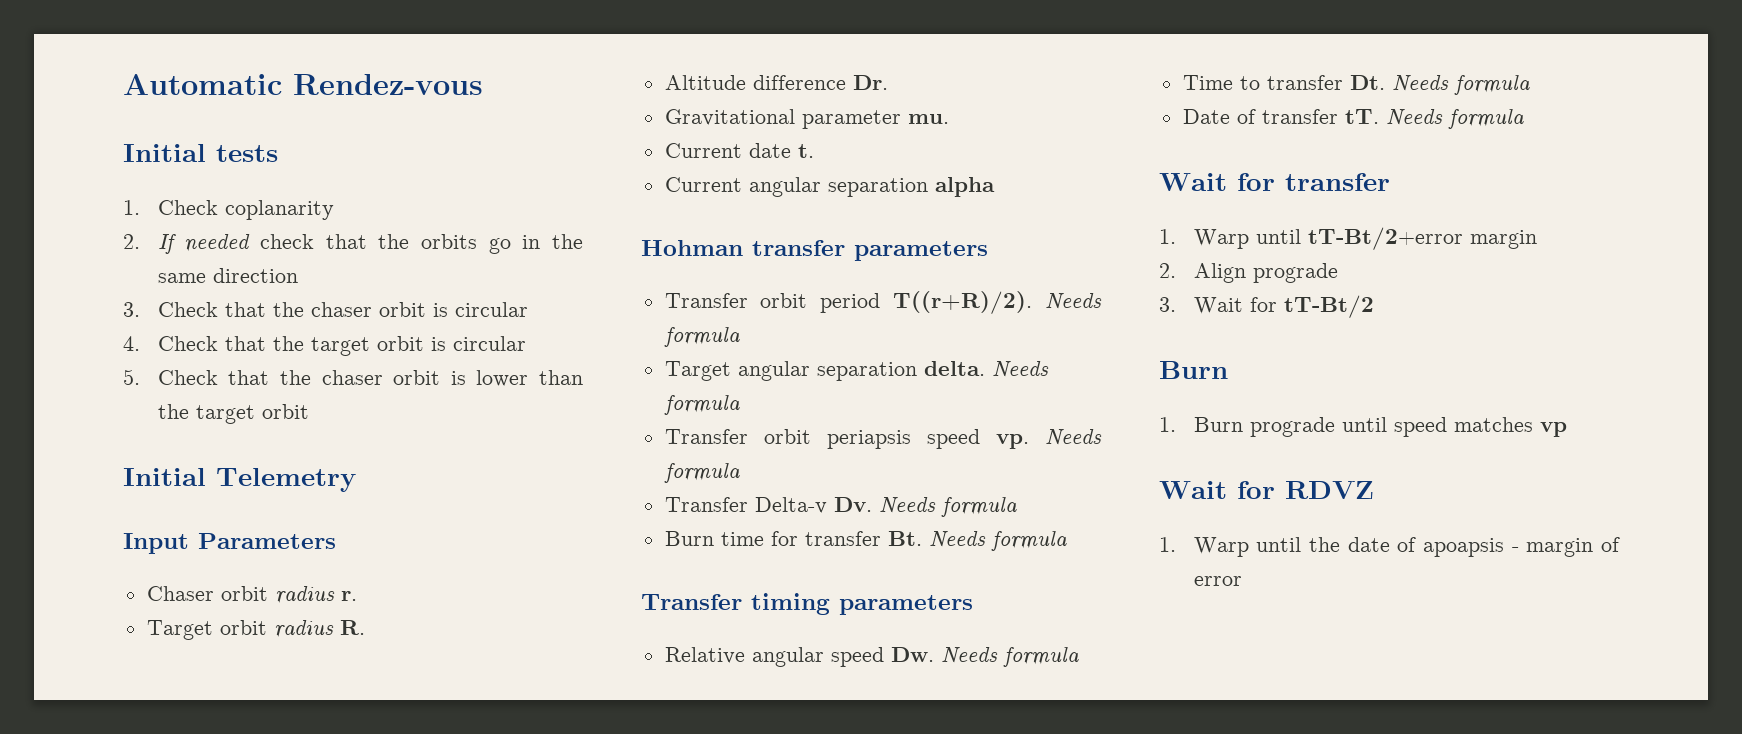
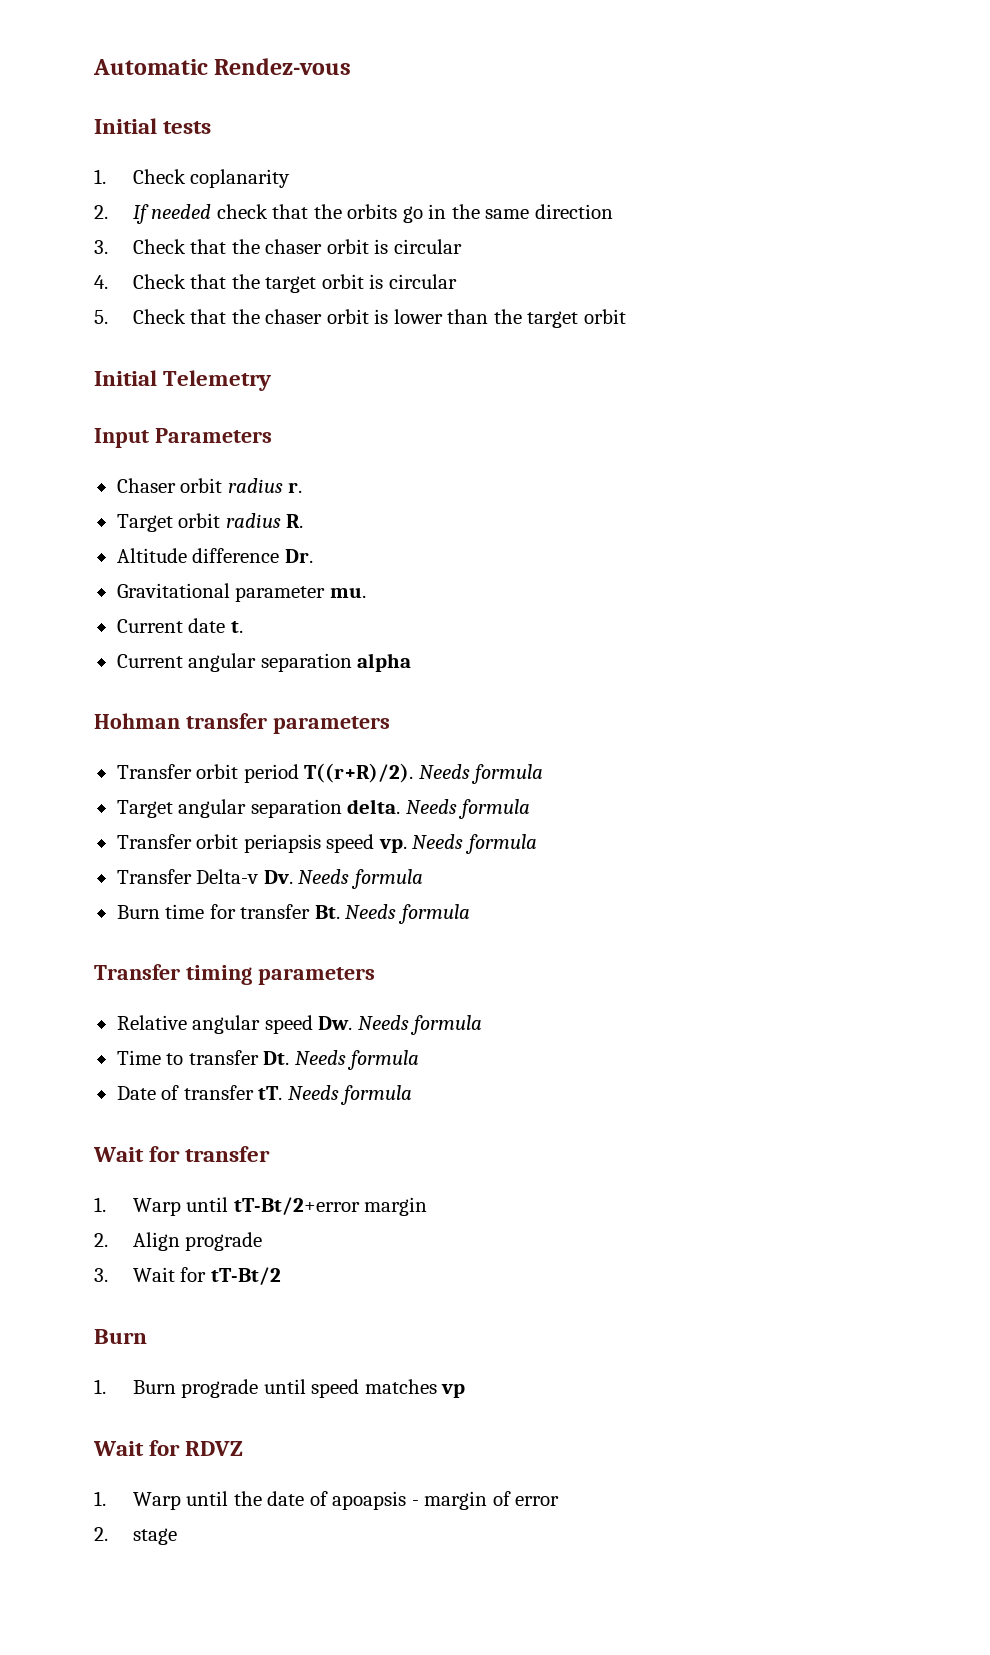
+ 2. stage

